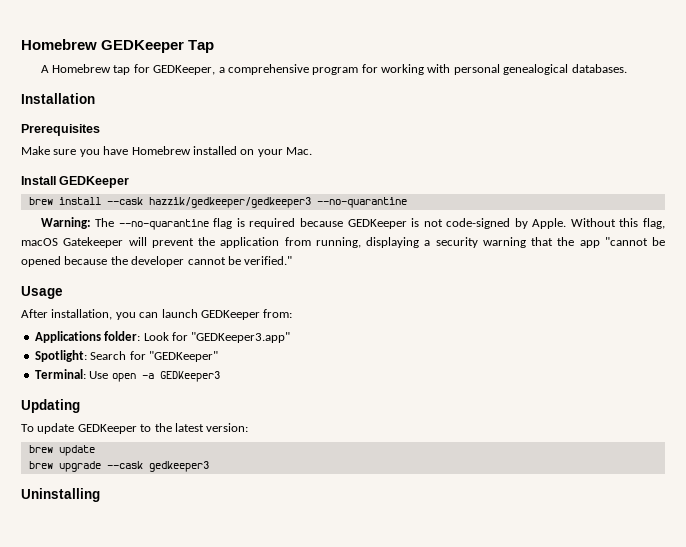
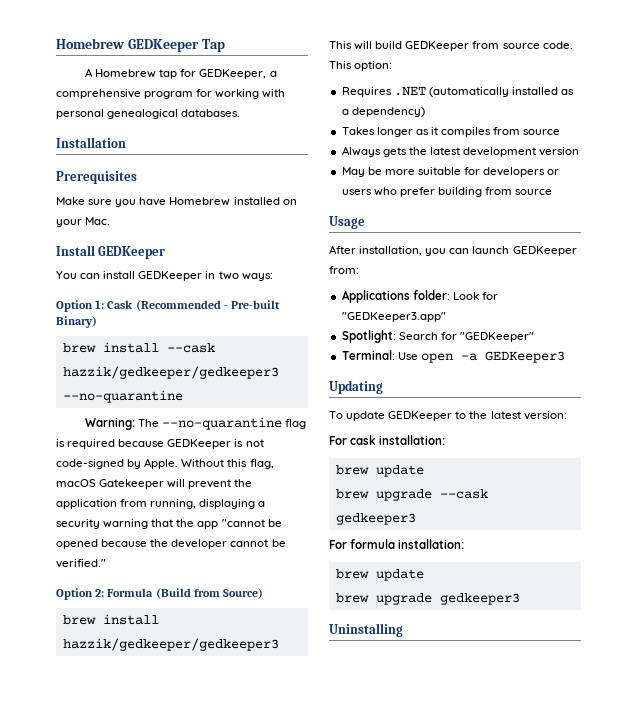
+ You can install GEDKeeper in two ways:
+ Option 1: Cask (Recommended - Pre-built Binary)
+ Option 2: Formula (Build from Source)
+ brew install hazzik/gedkeeper/gedkeeper3
+ This will build GEDKeeper from source code. This option:
+ Requires .NET (automatically installed as a dependency)
+ Takes longer as it compiles from source
+ Always gets the latest development version
+ May be more suitable for developers or users who prefer building from source
+ For cask installation:
+ For formula installation:
+ brew update
+ brew upgrade gedkeeper3

